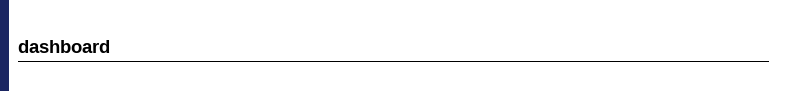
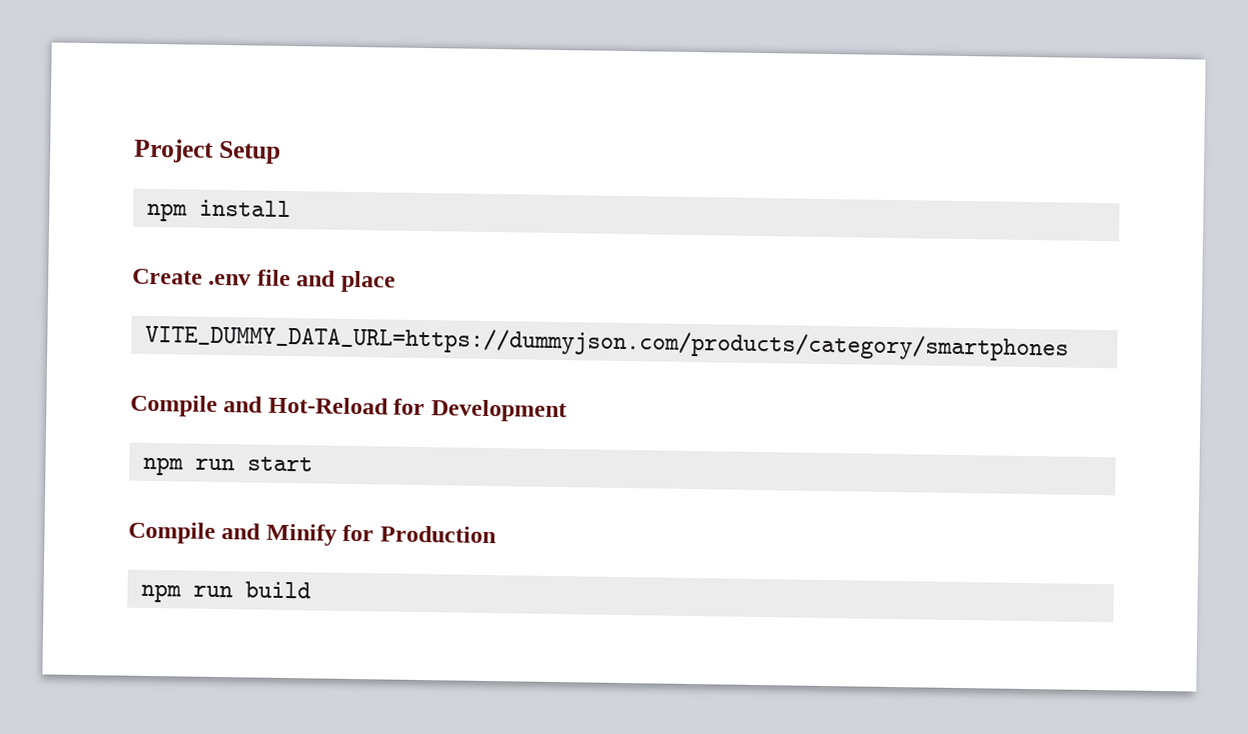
- dashboard
+ Project Setup
+ npm install
+ Create .env file and place
+ VITE_DUMMY_DATA_URL=https://dummyjson.com/products/category/smartphones
+ Compile and Hot-Reload for Development
+ npm run start
+ Compile and Minify for Production
+ npm run build

